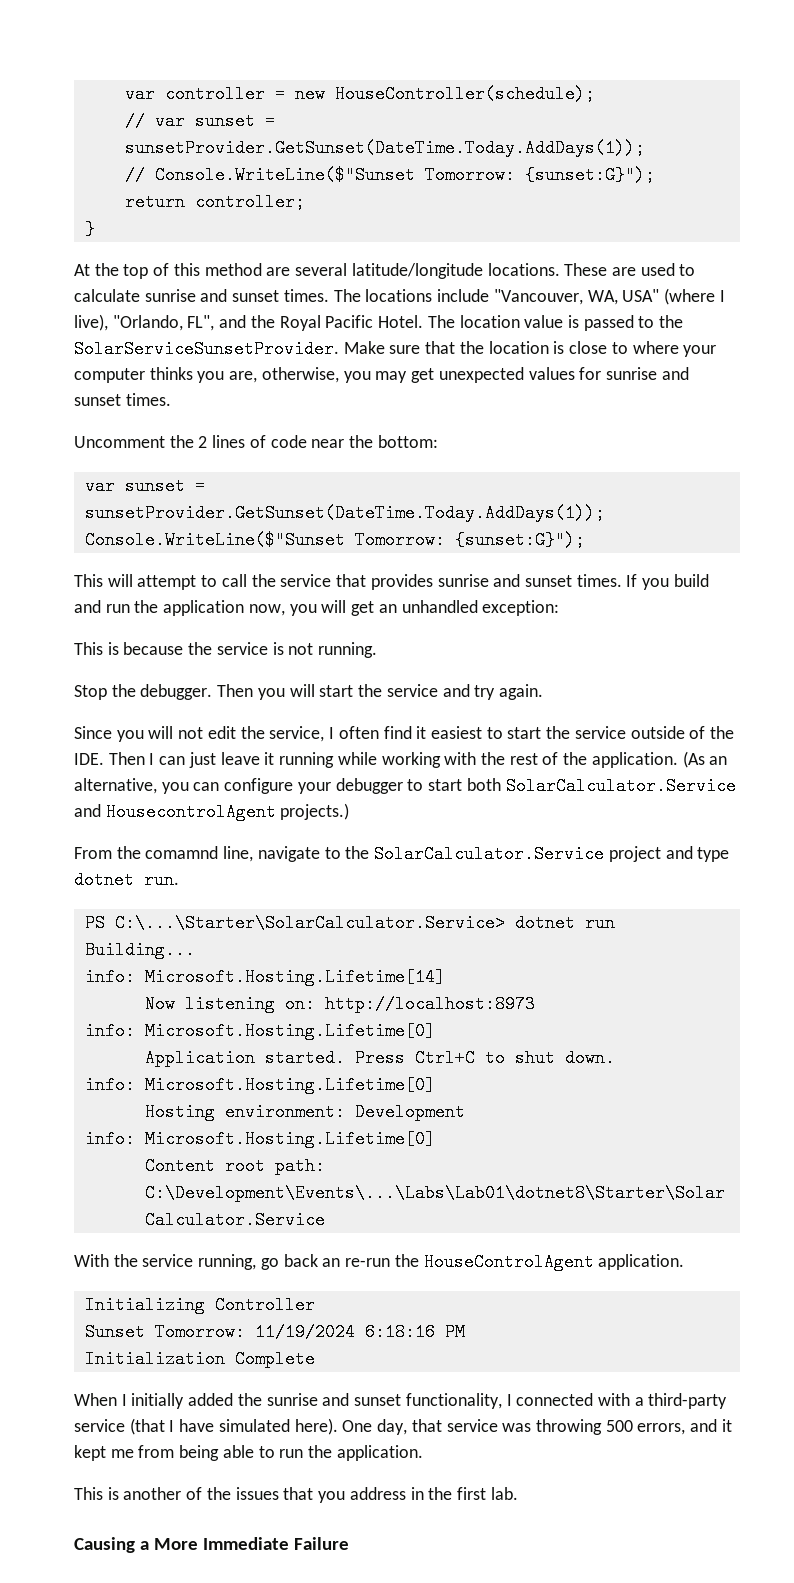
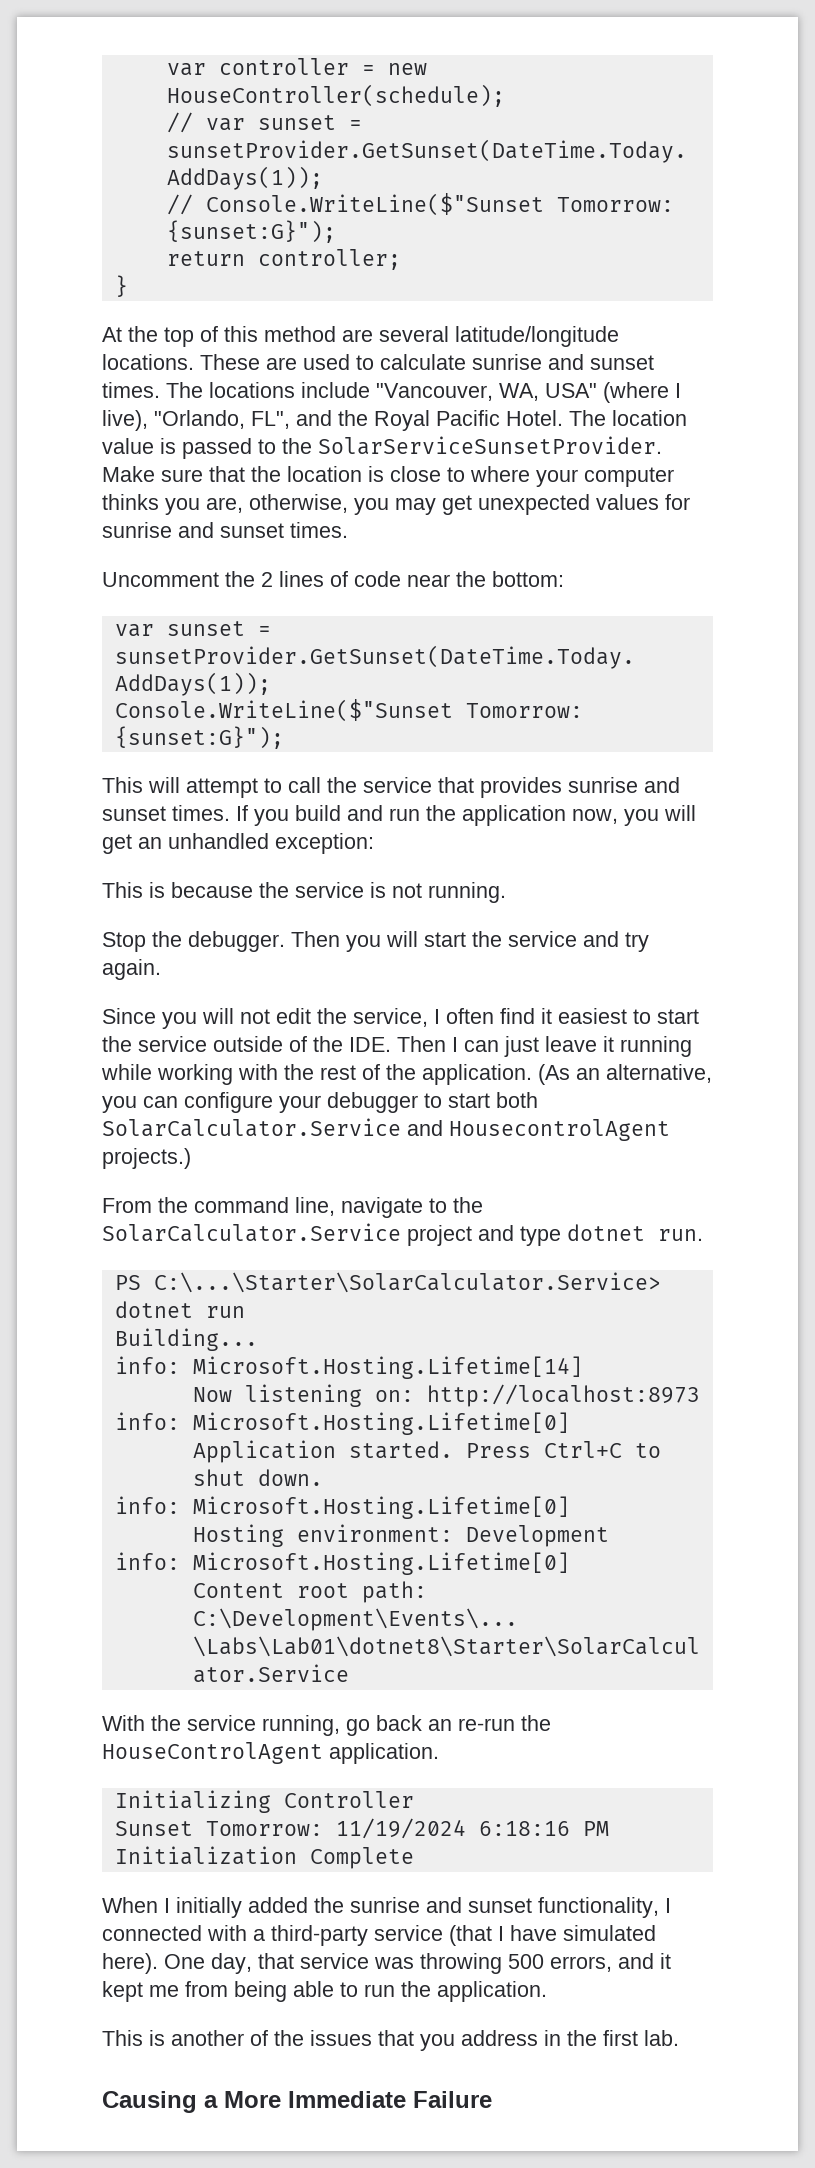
- From the comamnd line, navigate to the SolarCalculator.Service project and type dotnet run.
+ From the command line, navigate to the SolarCalculator.Service project and type dotnet run.

